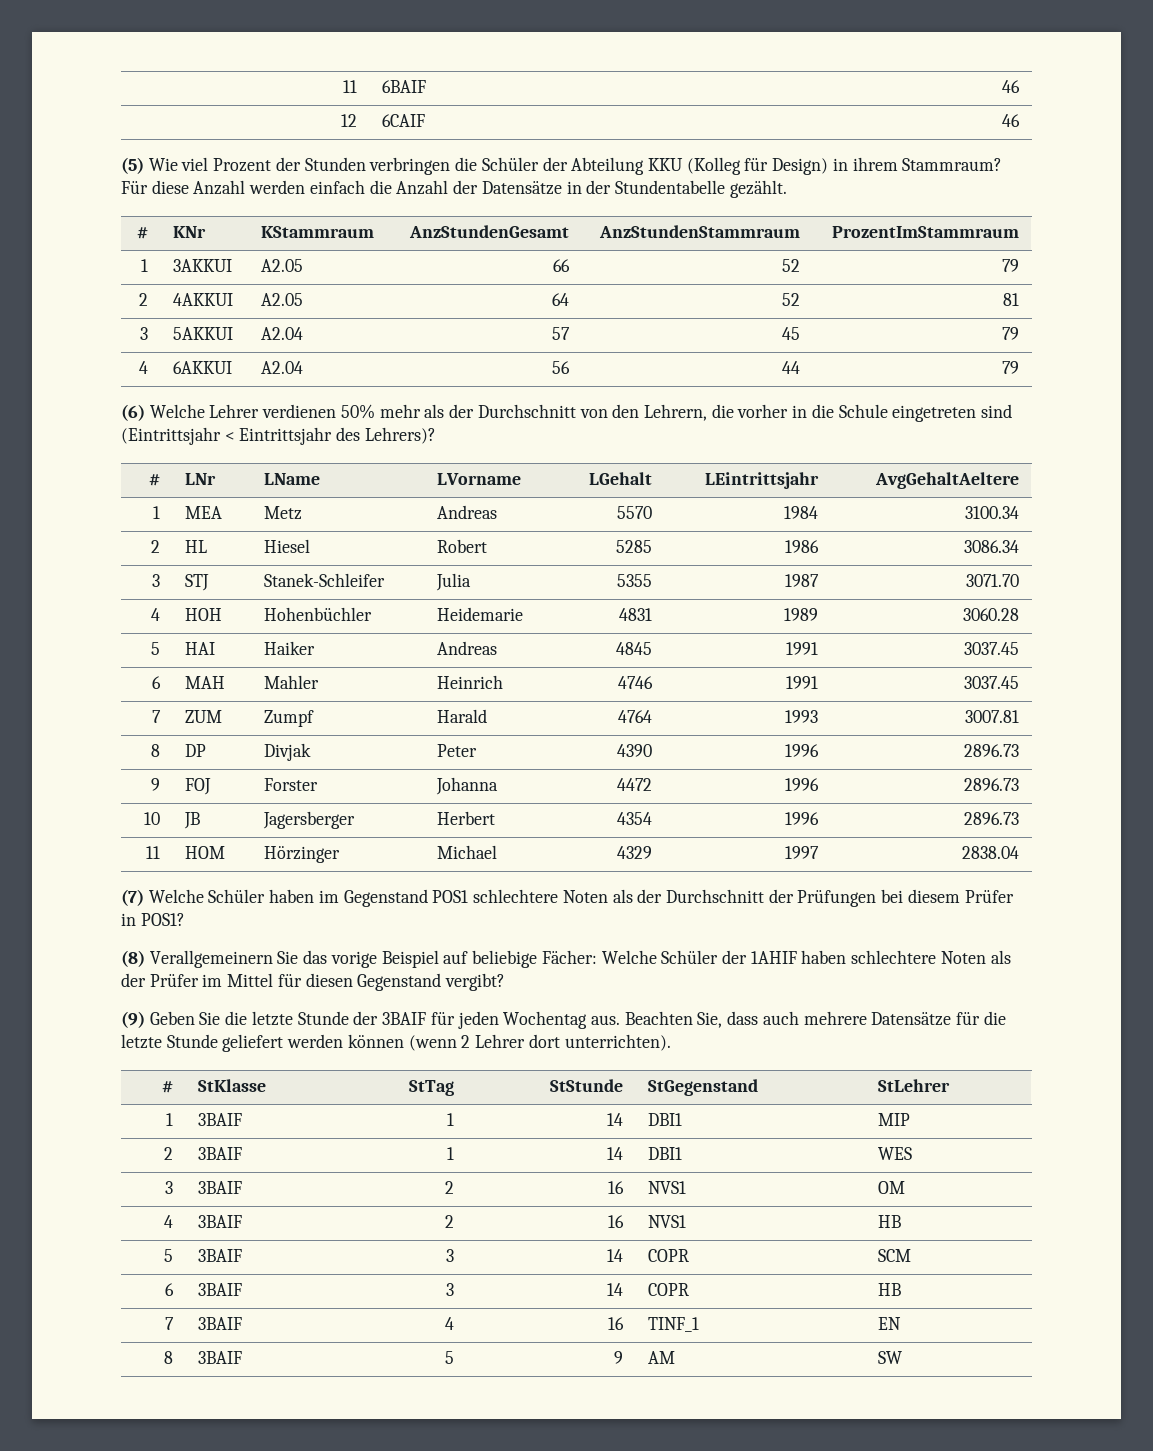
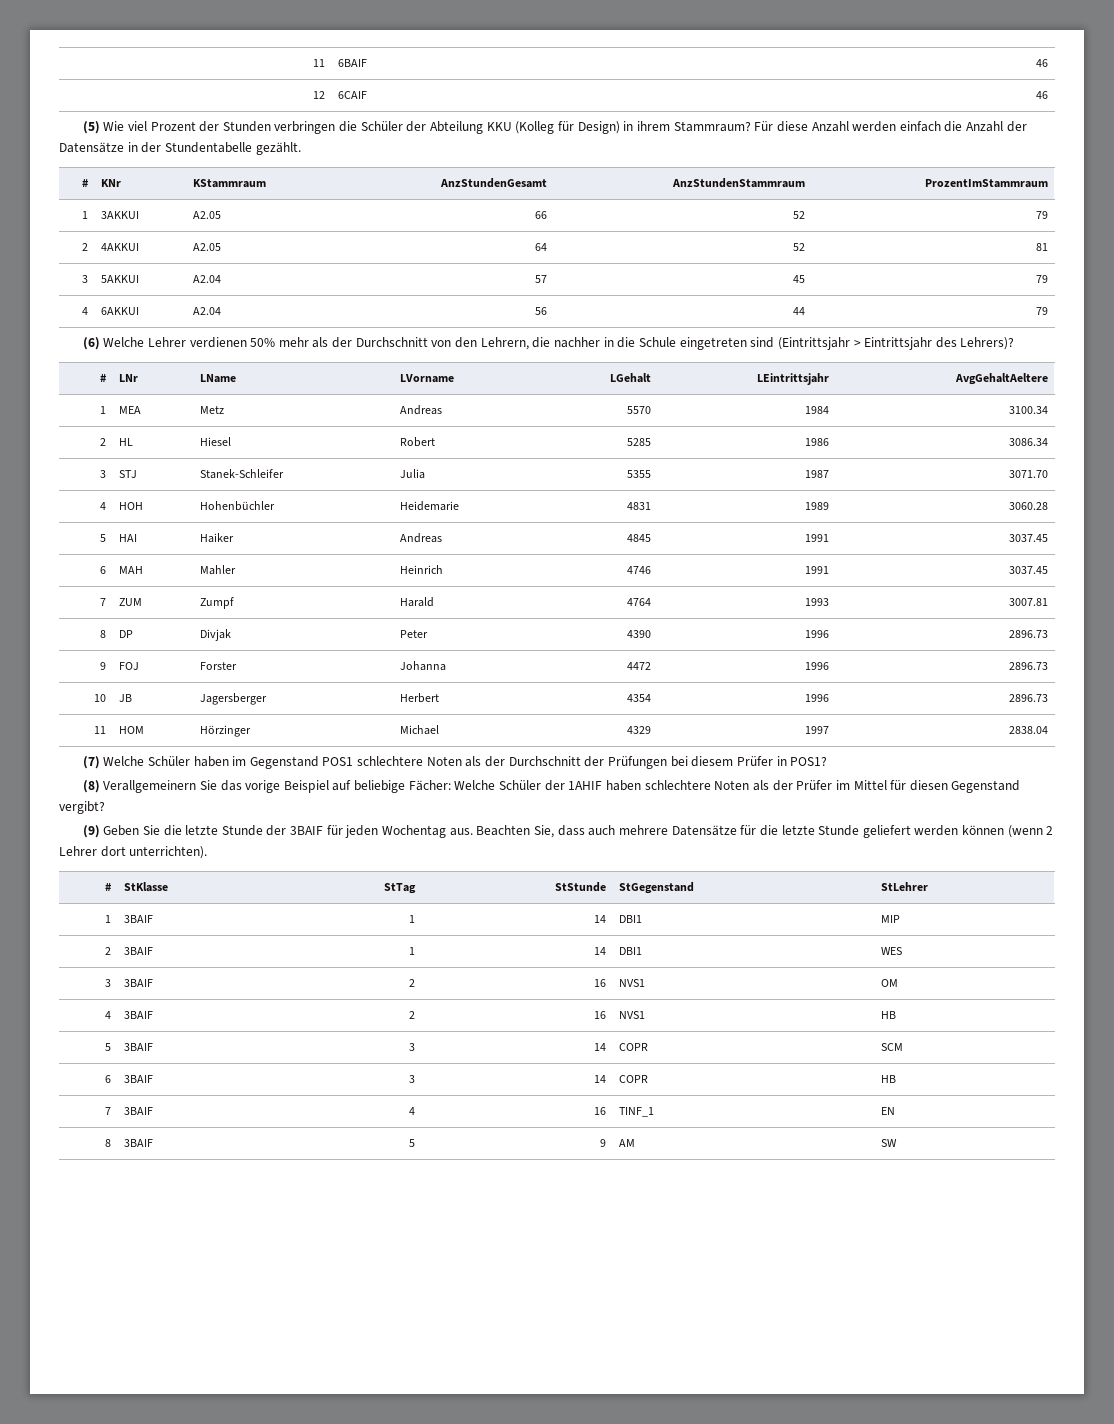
- (6) Welche Lehrer verdienen 50% mehr als der Durchschnitt von den Lehrern, die vorher in die Schule eingetreten sind (Eintrittsjahr < Eintrittsjahr des Lehrers)?
+ (6) Welche Lehrer verdienen 50% mehr als der Durchschnitt von den Lehrern, die nachher in die Schule eingetreten sind (Eintrittsjahr > Eintrittsjahr des Lehrers)?

